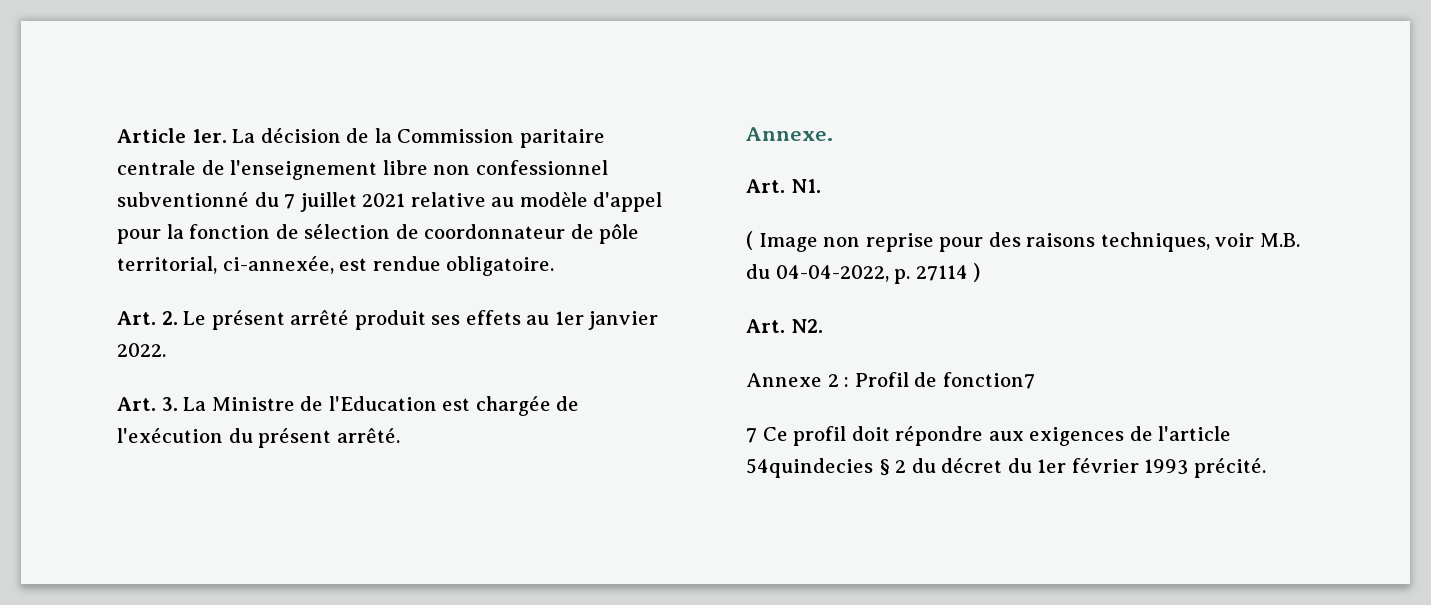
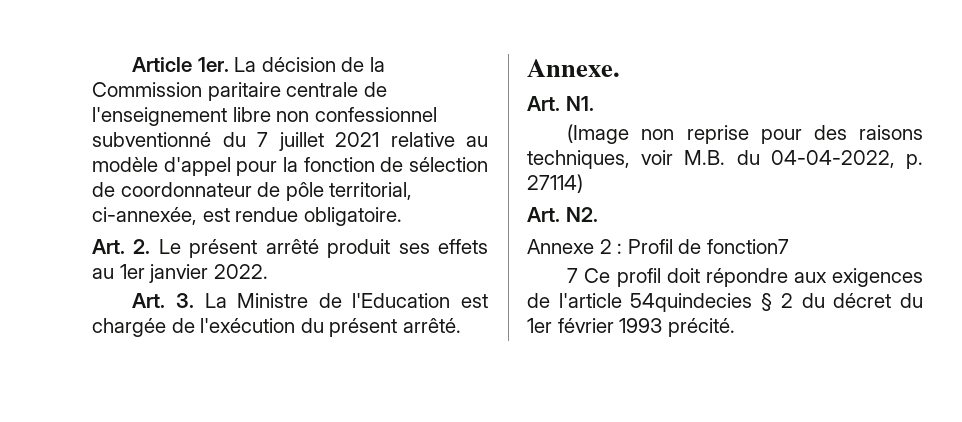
- ( Image non reprise pour des raisons techniques, voir M.B. du 04-04-2022, p. 27114 )
+ (Image non reprise pour des raisons techniques, voir M.B. du 04-04-2022, p. 27114)

